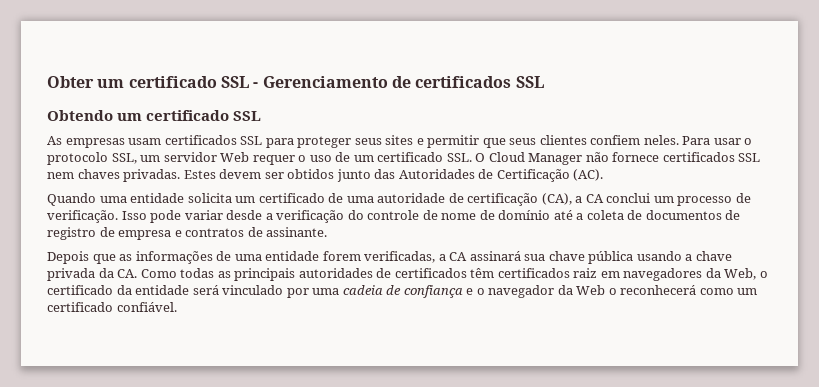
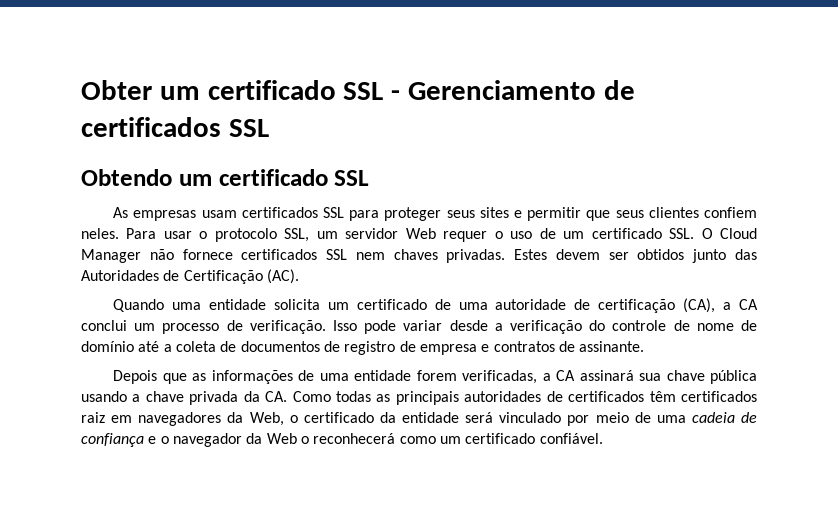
- Depois que as informações de uma entidade forem verificadas, a CA assinará sua chave pública usando a chave privada da CA. Como todas as principais autoridades de certificados têm certificados raiz em navegadores da Web, o certificado da entidade será vinculado por uma cadeia de confiança e o navegador da Web o reconhecerá como um certificado confiável.
+ Depois que as informações de uma entidade forem verificadas, a CA assinará sua chave pública usando a chave privada da CA. Como todas as principais autoridades de certificados têm certificados raiz em navegadores da Web, o certificado da entidade será vinculado por meio de uma cadeia de confiança e o navegador da Web o reconhecerá como um certificado confiável.

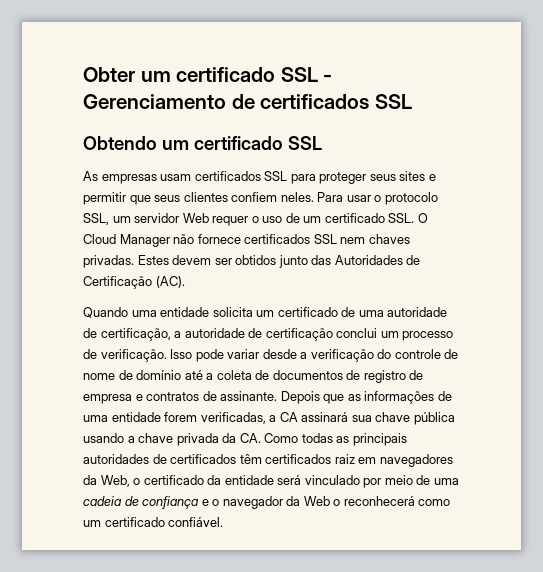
- Quando uma entidade solicita um certificado de uma autoridade de certificação (CA), a CA conclui um processo de verificação.
+ Quando uma entidade solicita um certificado de uma autoridade de certificação, a autoridade de certificação conclui um processo de verificação.
- Isso pode variar desde a verificação do controle de nome de domínio até a coleta de documentos de registro de empresa e contratos de assinante.
- Depois que as informações de uma entidade forem verificadas, a CA assinará sua chave pública usando a chave privada da CA. Como todas as principais autoridades de certificados têm certificados raiz em navegadores da Web, o certificado da entidade será vinculado por meio de uma cadeia de confiança e o navegador da Web o reconhecerá como um certificado confiável.
+ Isso pode variar desde a verificação do controle de nome de domínio até a coleta de documentos de registro de empresa e contratos de assinante. Depois que as informações de uma entidade forem verificadas, a CA assinará sua chave pública usando a chave privada da CA. Como todas as principais autoridades de certificados têm certificados raiz em navegadores da Web, o certificado da entidade será vinculado por meio de uma cadeia de confiança e o navegador da Web o reconhecerá como um certificado confiável.

